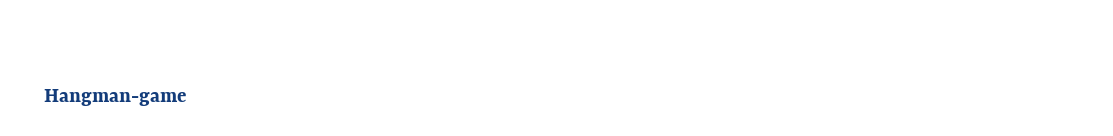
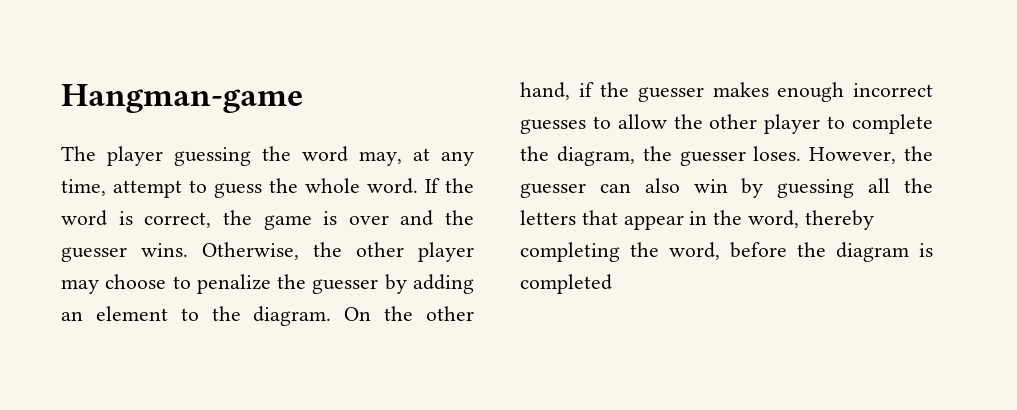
+ The player guessing the word may, at any time, attempt to guess the whole word. If the word is correct, the game is over and the guesser wins. Otherwise, the other player may choose to penalize the guesser by adding an element to the diagram. On the other hand, if the guesser makes enough incorrect guesses to allow the other player to complete the diagram, the guesser loses. However, the guesser can also win by guessing all the letters that appear in the word, thereby completing the word, before the diagram is completed

